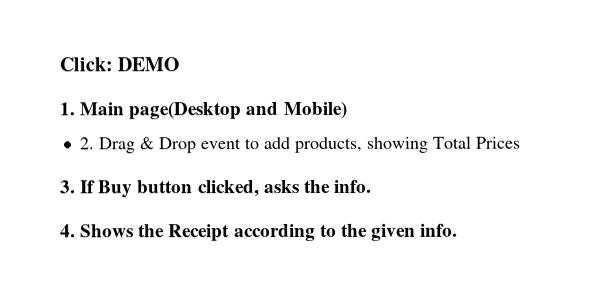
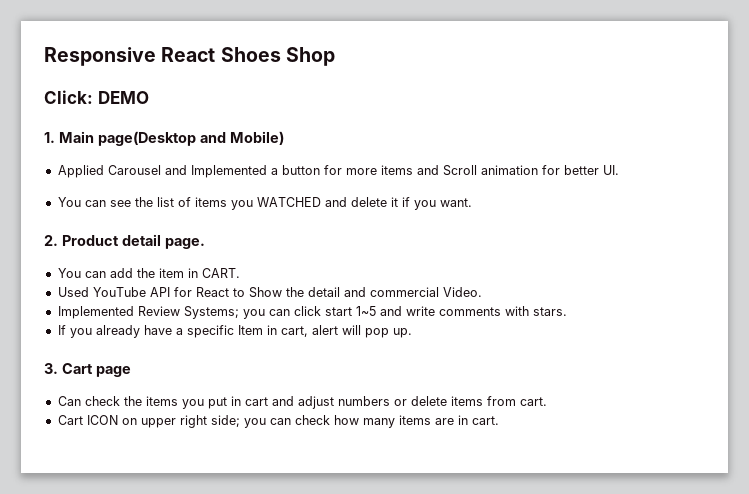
+ Responsive React Shoes Shop
- 2. Drag & Drop event to add products, showing Total Prices
- 3. If Buy button clicked, asks the info.
- 4. Shows the Receipt according to the given info.
+ Applied Carousel and Implemented a button for more items and Scroll animation for better UI.
+ You can see the list of items you WATCHED and delete it if you want.
+ 2. Product detail page.
+ You can add the item in CART.
+ Used YouTube API for React to Show the detail and commercial Video.
+ Implemented Review Systems; you can click start 1~5 and write comments with stars.
+ If you already have a specific Item in cart, alert will pop up.
+ 3. Cart page
+ Can check the items you put in cart and adjust numbers or delete items from cart.
+ Cart ICON on upper right side; you can check how many items are in cart.

